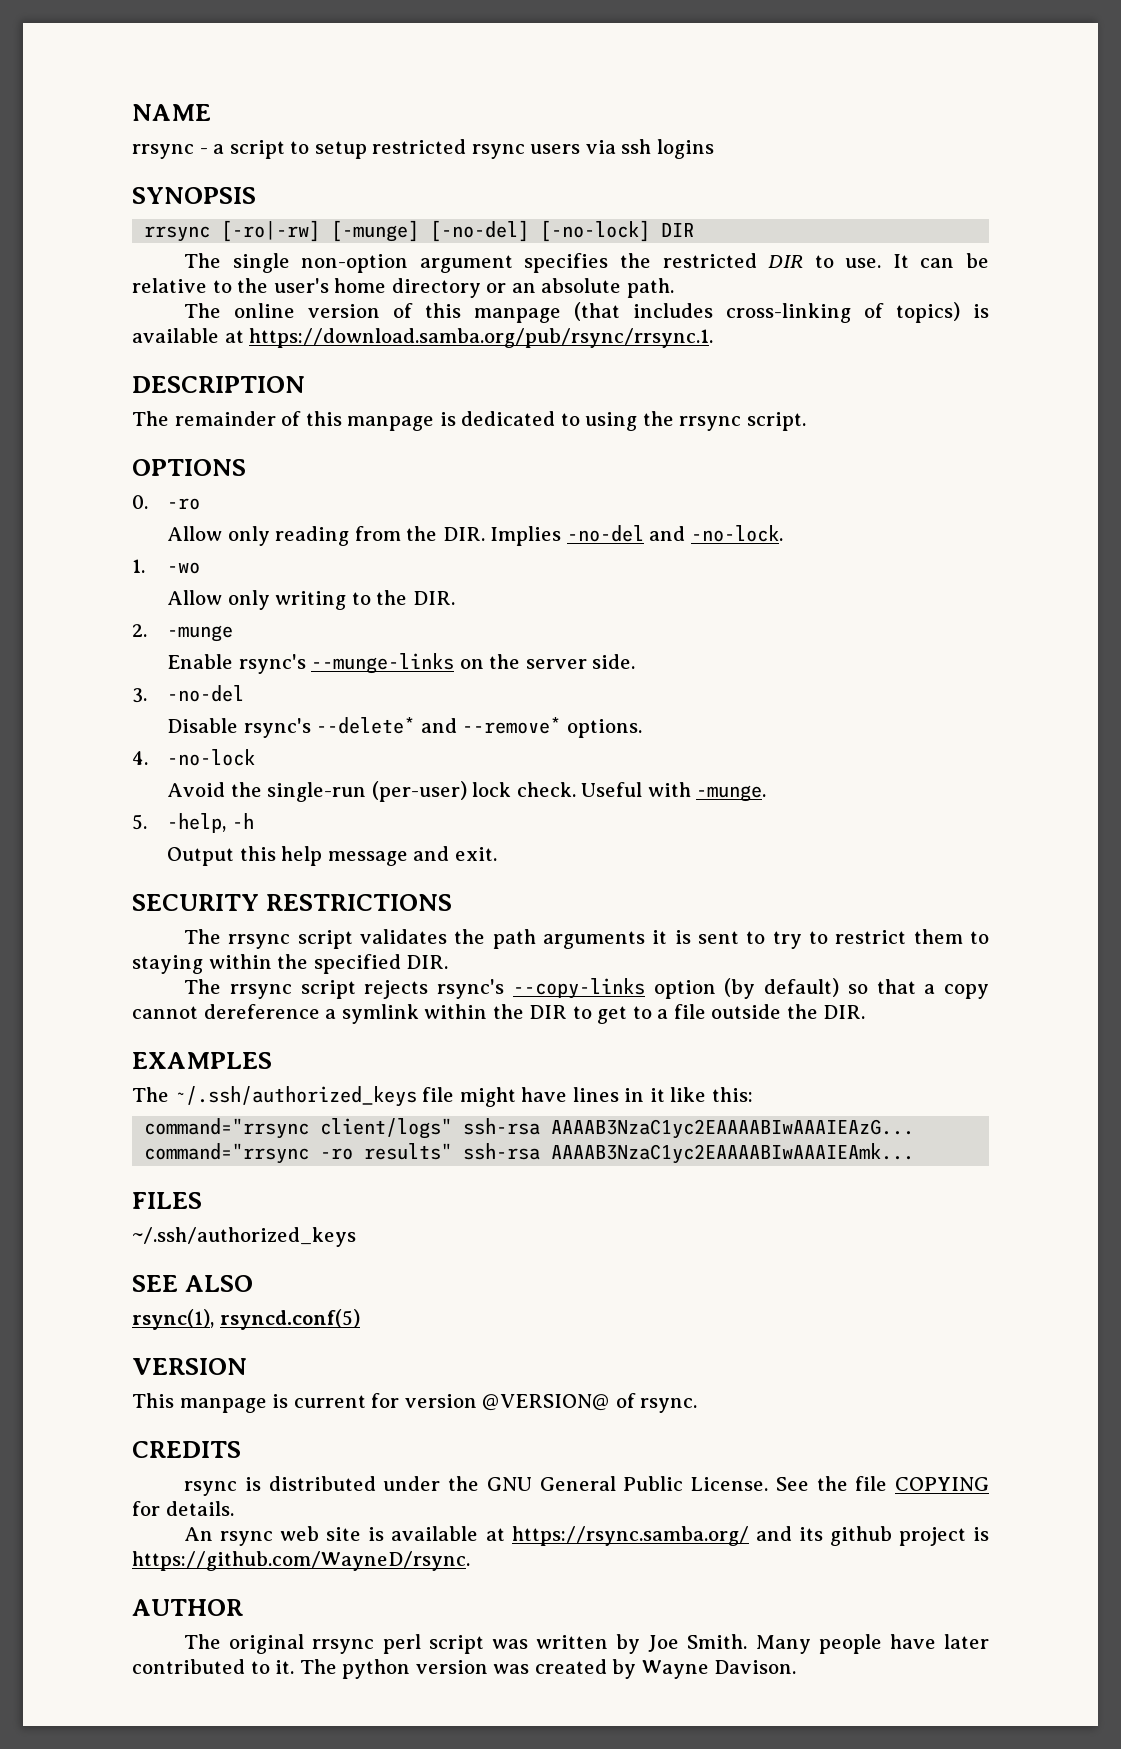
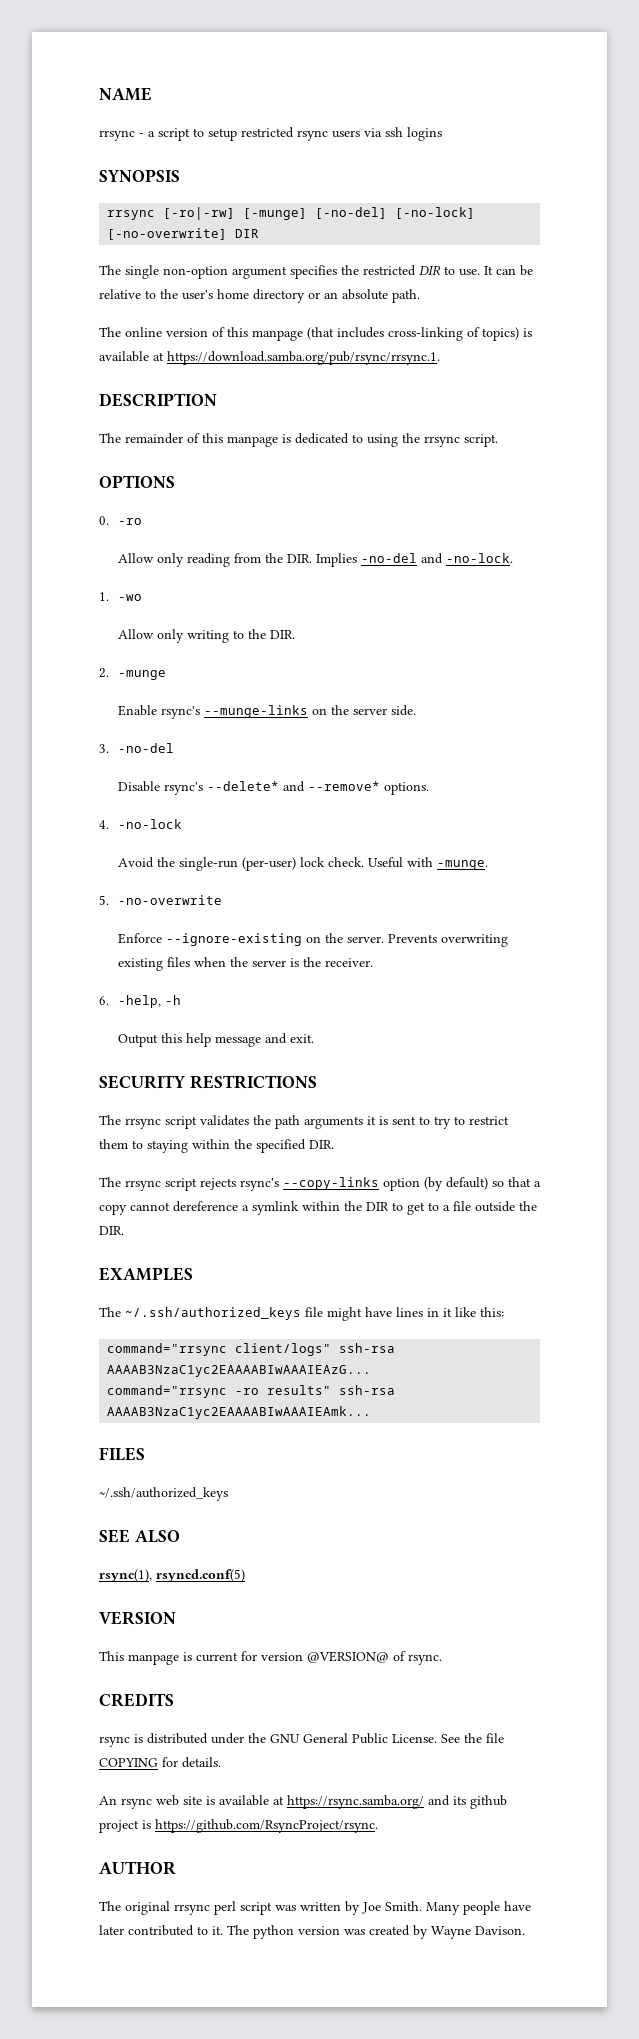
- rrsync [-ro|-rw] [-munge] [-no-del] [-no-lock] DIR
+ rrsync [-ro|-rw] [-munge] [-no-del] [-no-lock] [-no-overwrite] DIR
- 5. -help, -h
+ 5. -no-overwrite
+ Enforce --ignore-existing on the server. Prevents overwriting existing files when the server is the receiver.
+ 6. -help, -h
- An rsync web site is available at https://rsync.samba.org/ and its github project is https://github.com/WayneD/rsync.
+ An rsync web site is available at https://rsync.samba.org/ and its github project is https://github.com/RsyncProject/rsync.

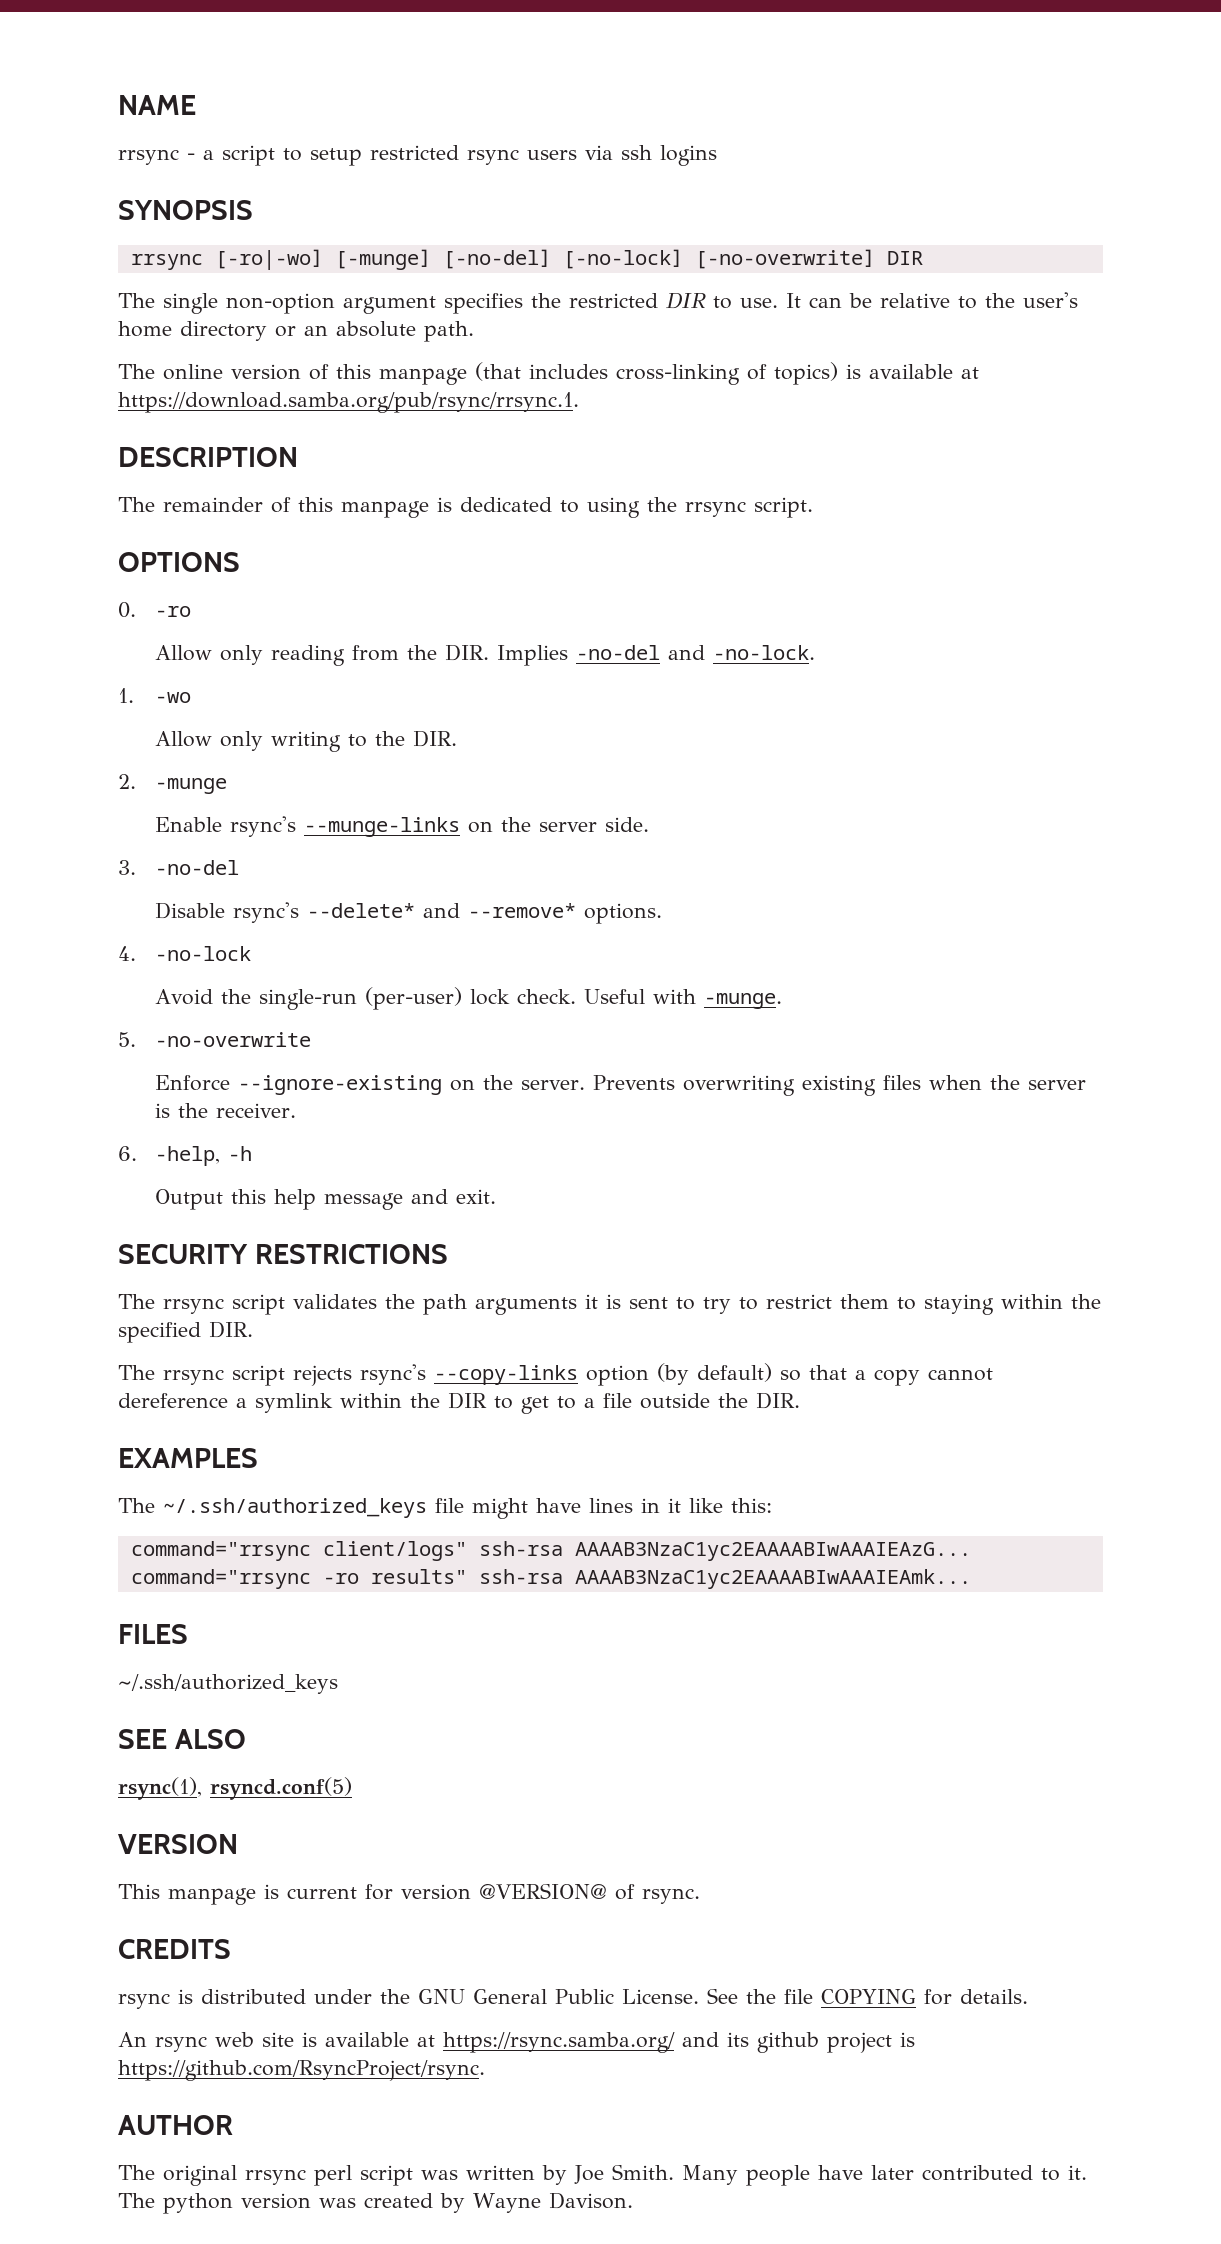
- rrsync [-ro|-rw] [-munge] [-no-del] [-no-lock] [-no-overwrite] DIR
+ rrsync [-ro|-wo] [-munge] [-no-del] [-no-lock] [-no-overwrite] DIR

